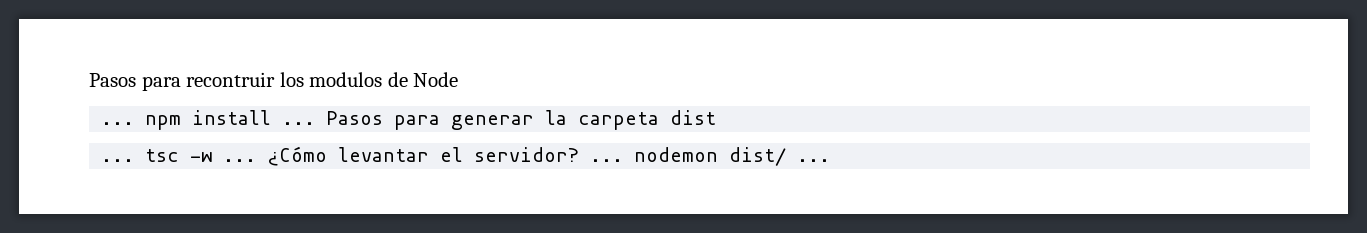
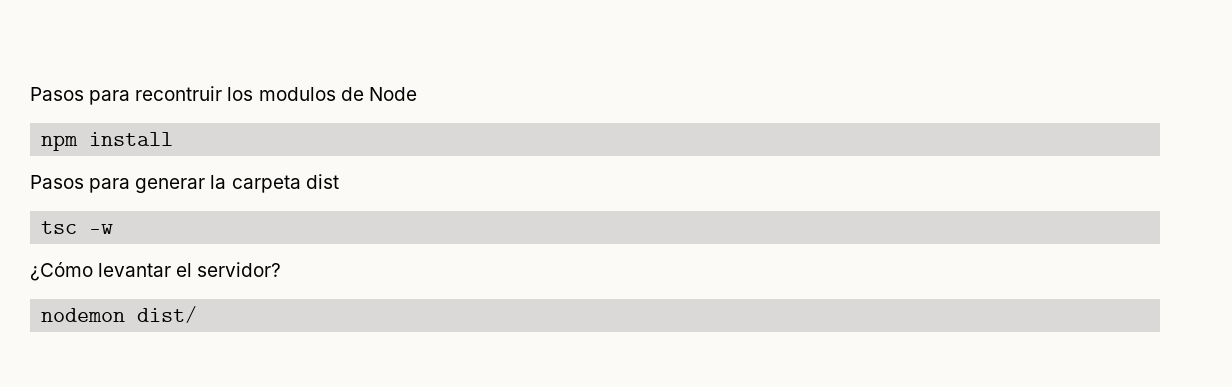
- ... npm install ... Pasos para generar la carpeta dist
+ npm install
+ Pasos para generar la carpeta dist
- ... tsc -w ... ¿Cómo levantar el servidor? ... nodemon dist/ ...
+ tsc -w
+ ¿Cómo levantar el servidor?
+ nodemon dist/

